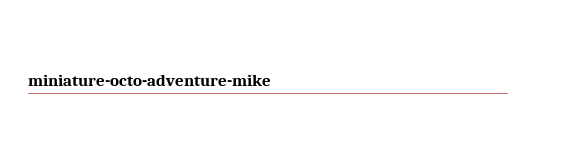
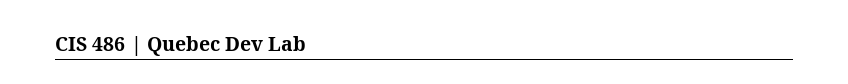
- miniature-octo-adventure-mike
+ CIS 486 | Quebec Dev Lab

